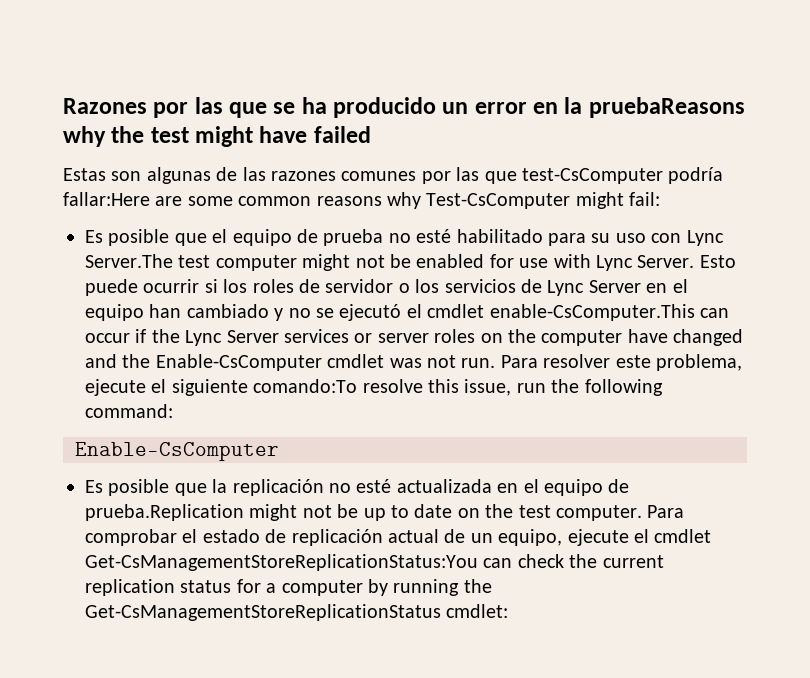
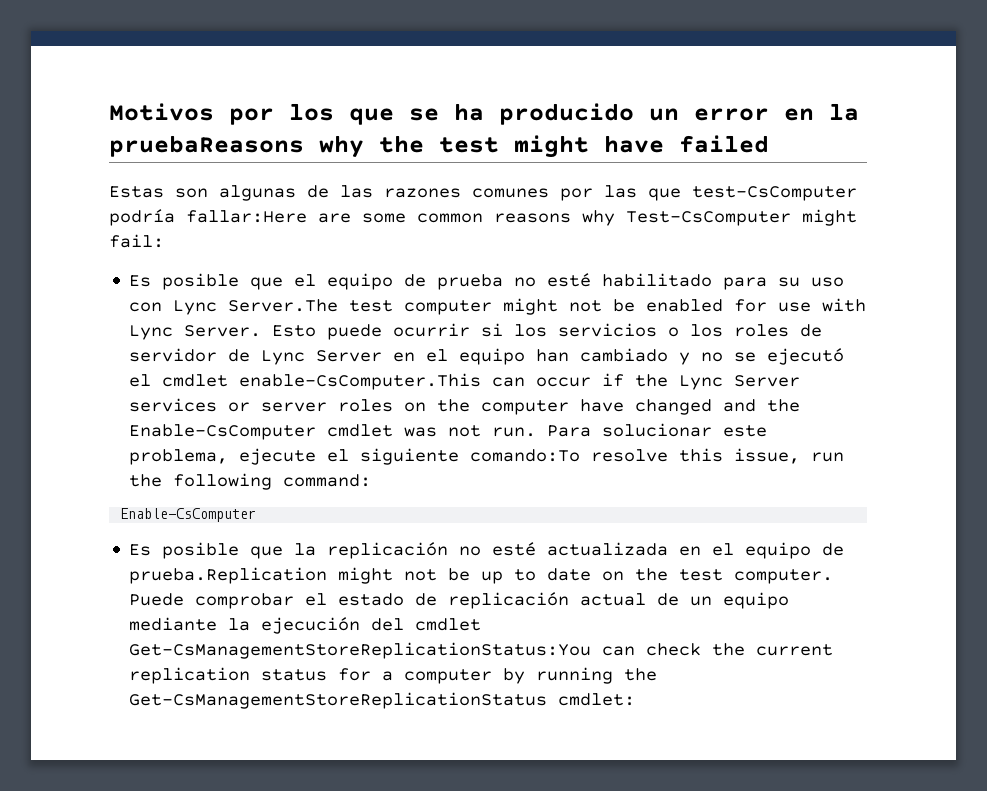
- Razones por las que se ha producido un error en la pruebaReasons why the test might have failed
+ Motivos por los que se ha producido un error en la pruebaReasons why the test might have failed
- Esto puede ocurrir si los roles de servidor o los servicios de Lync Server en el equipo han cambiado y no se ejecutó el cmdlet enable-CsComputer.This can occur if the Lync Server services or server roles on the computer have changed and the Enable-CsComputer cmdlet was not run.
+ Esto puede ocurrir si los servicios o los roles de servidor de Lync Server en el equipo han cambiado y no se ejecutó el cmdlet enable-CsComputer.This can occur if the Lync Server services or server roles on the computer have changed and the Enable-CsComputer cmdlet was not run.
- Para resolver este problema, ejecute el siguiente comando:To resolve this issue, run the following command:
+ Para solucionar este problema, ejecute el siguiente comando:To resolve this issue, run the following command:
- Para comprobar el estado de replicación actual de un equipo, ejecute el cmdlet Get-CsManagementStoreReplicationStatus:You can check the current replication status for a computer by running the Get-CsManagementStoreReplicationStatus cmdlet:
+ Puede comprobar el estado de replicación actual de un equipo mediante la ejecución del cmdlet Get-CsManagementStoreReplicationStatus:You can check the current replication status for a computer by running the Get-CsManagementStoreReplicationStatus cmdlet:

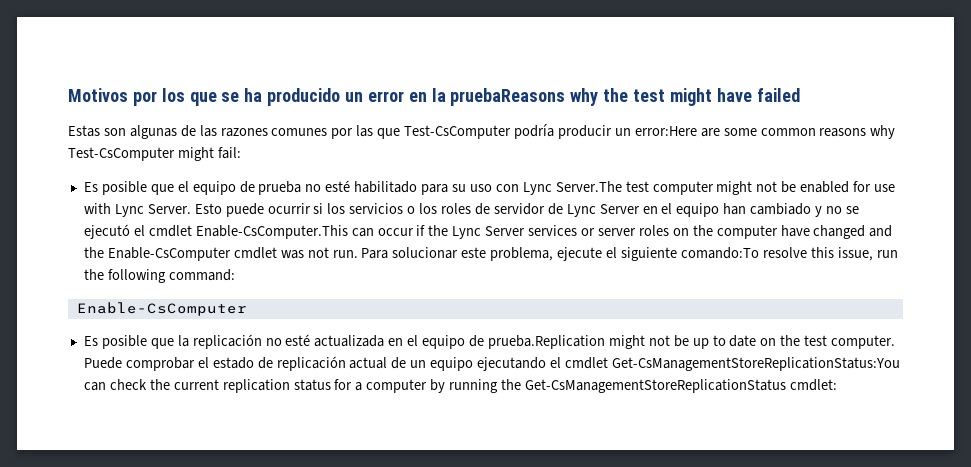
- Estas son algunas de las razones comunes por las que test-CsComputer podría fallar:Here are some common reasons why Test-CsComputer might fail:
+ Estas son algunas de las razones comunes por las que Test-CsComputer podría producir un error:Here are some common reasons why Test-CsComputer might fail:
- Esto puede ocurrir si los servicios o los roles de servidor de Lync Server en el equipo han cambiado y no se ejecutó el cmdlet enable-CsComputer.This can occur if the Lync Server services or server roles on the computer have changed and the Enable-CsComputer cmdlet was not run.
+ Esto puede ocurrir si los servicios o los roles de servidor de Lync Server en el equipo han cambiado y no se ejecutó el cmdlet Enable-CsComputer.This can occur if the Lync Server services or server roles on the computer have changed and the Enable-CsComputer cmdlet was not run.
- Puede comprobar el estado de replicación actual de un equipo mediante la ejecución del cmdlet Get-CsManagementStoreReplicationStatus:You can check the current replication status for a computer by running the Get-CsManagementStoreReplicationStatus cmdlet:
+ Puede comprobar el estado de replicación actual de un equipo ejecutando el cmdlet Get-CsManagementStoreReplicationStatus:You can check the current replication status for a computer by running the Get-CsManagementStoreReplicationStatus cmdlet:

